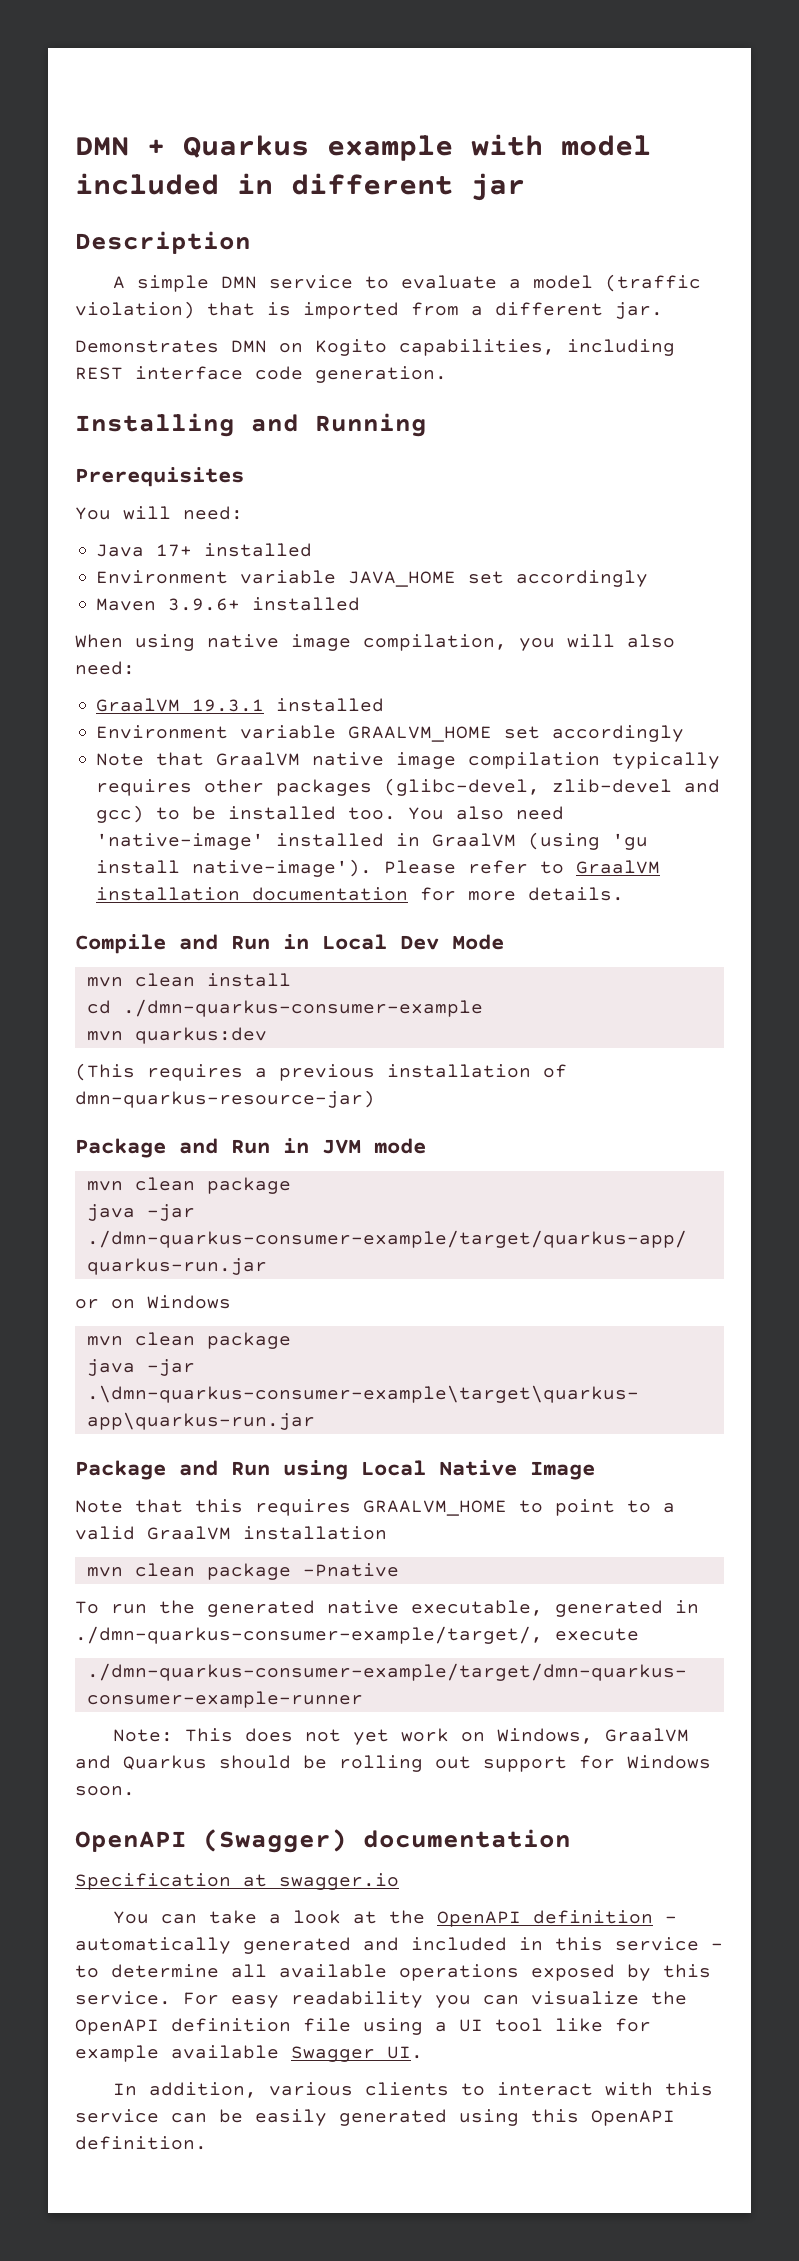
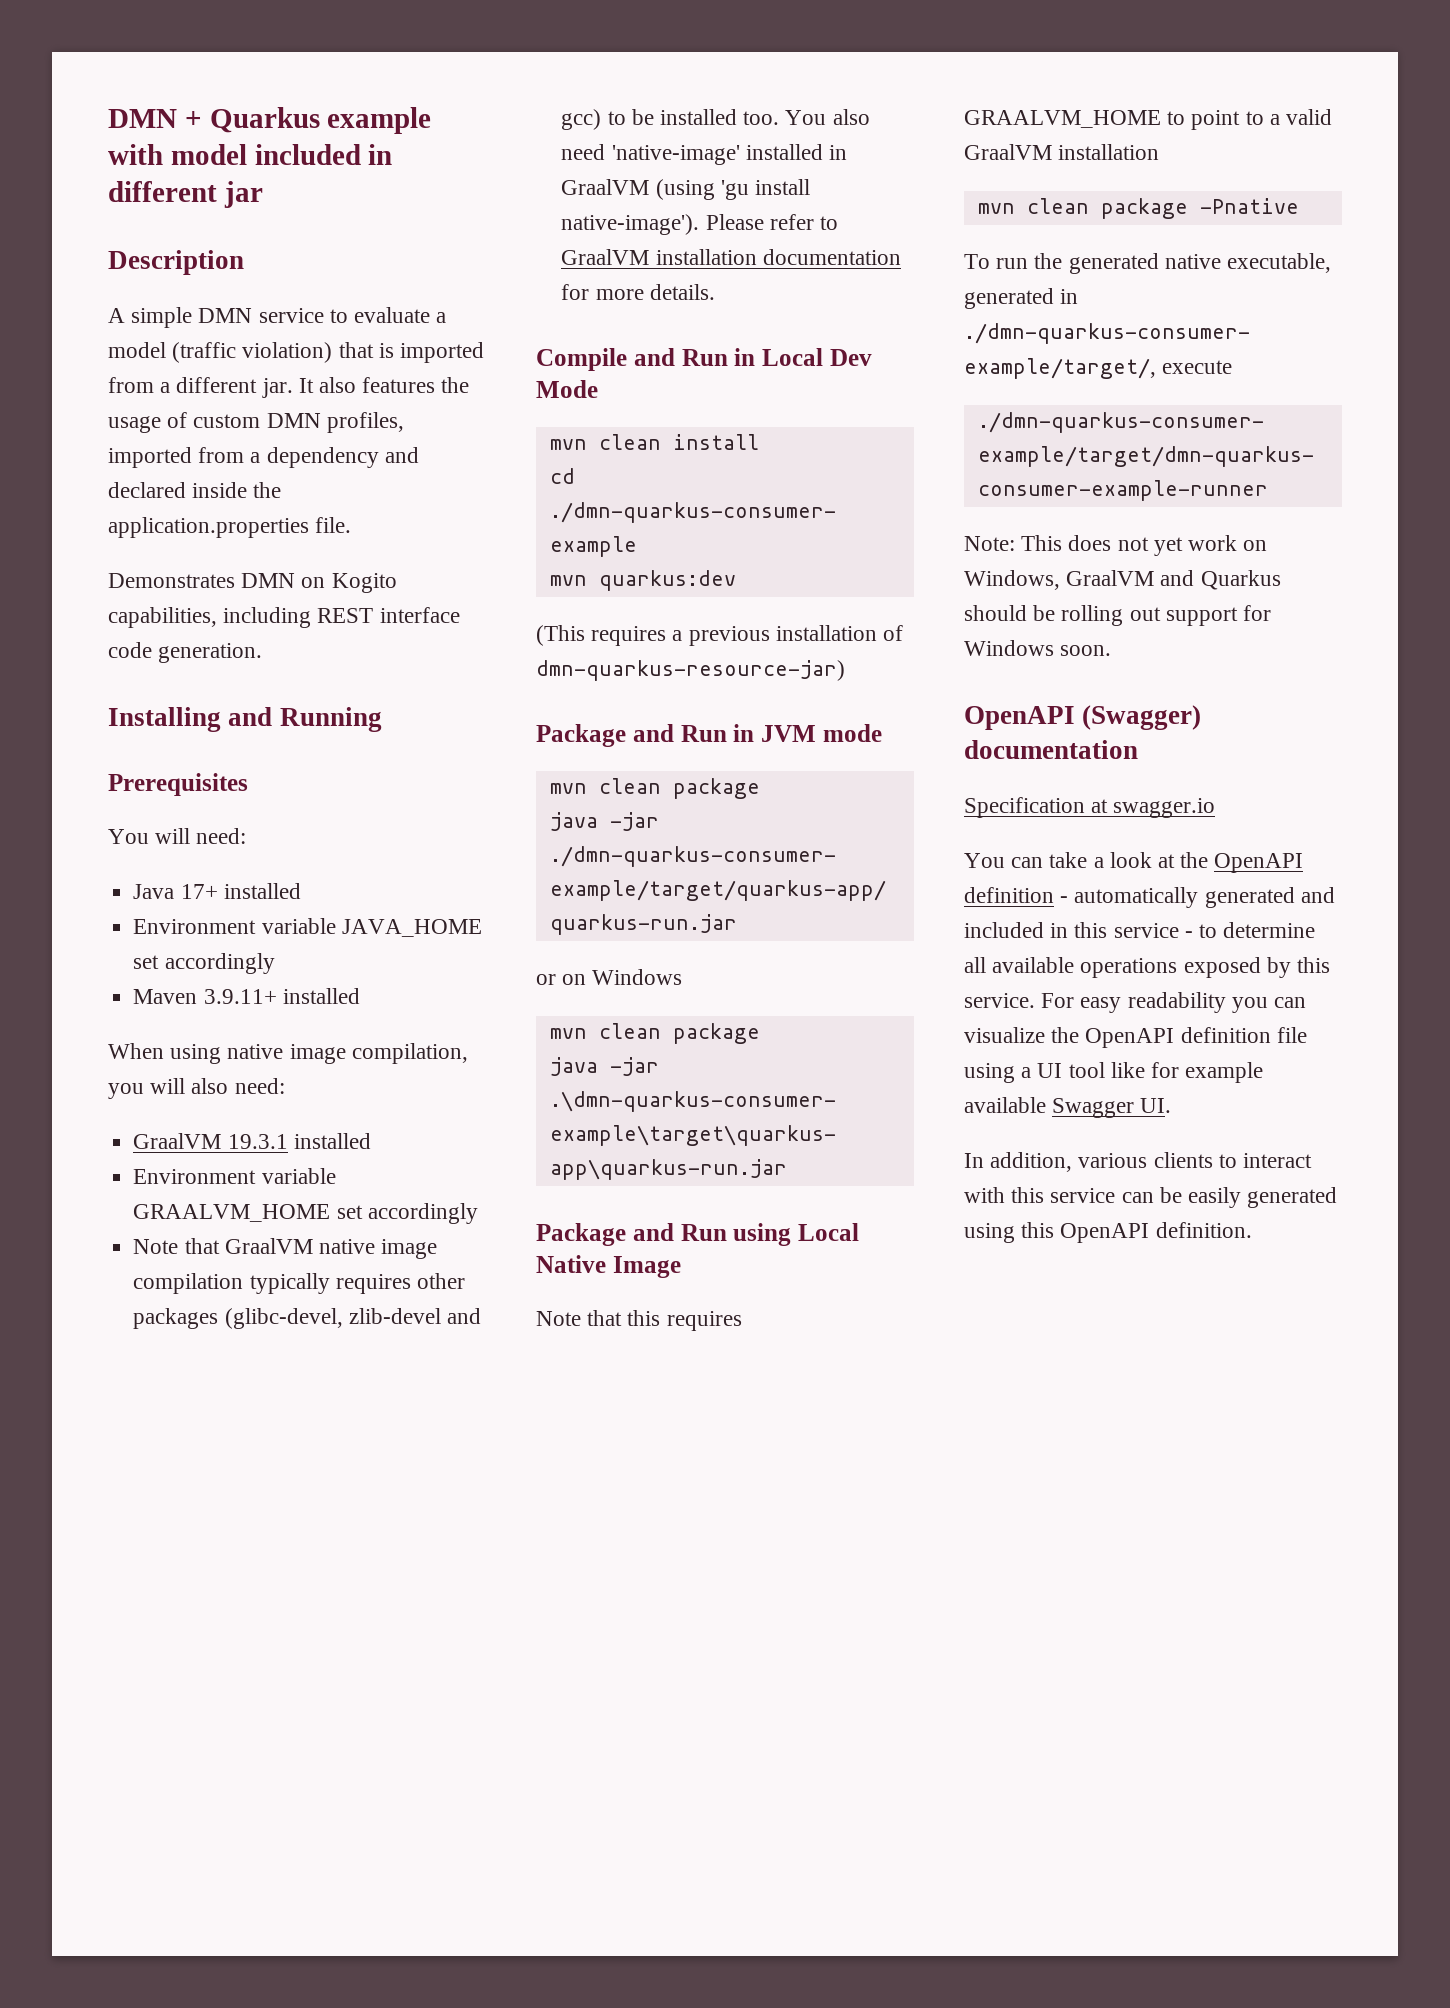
+ It also features the usage of custom DMN profiles, imported from a dependency and declared inside the application.properties file.
- Maven 3.9.6+ installed
+ Maven 3.9.11+ installed

